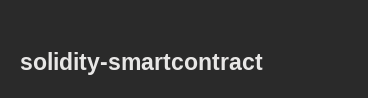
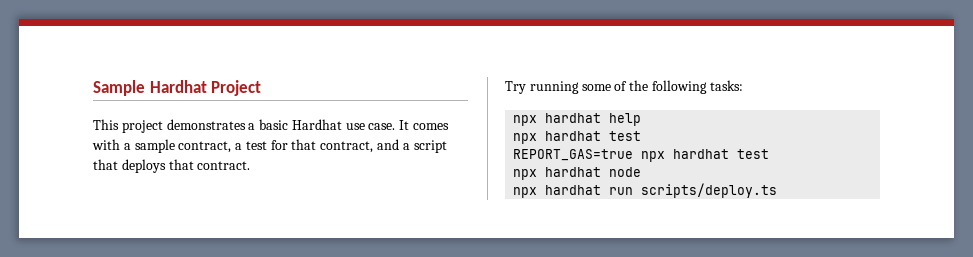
- solidity-smartcontract
+ Sample Hardhat Project
+ This project demonstrates a basic Hardhat use case. It comes with a sample contract, a test for that contract, and a script that deploys that contract.
+ Try running some of the following tasks:
+ npx hardhat help
+ npx hardhat test
+ REPORT_GAS=true npx hardhat test
+ npx hardhat node
+ npx hardhat run scripts/deploy.ts

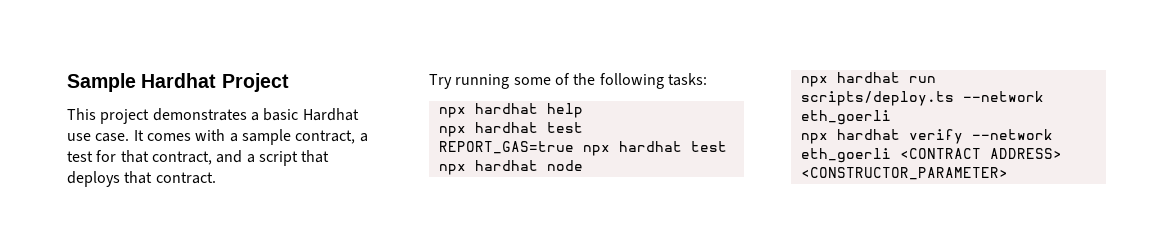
- npx hardhat run scripts/deploy.ts
+ npx hardhat run scripts/deploy.ts --network eth_goerli
+ npx hardhat verify --network eth_goerli <CONTRACT ADDRESS> <CONSTRUCTOR_PARAMETER>

